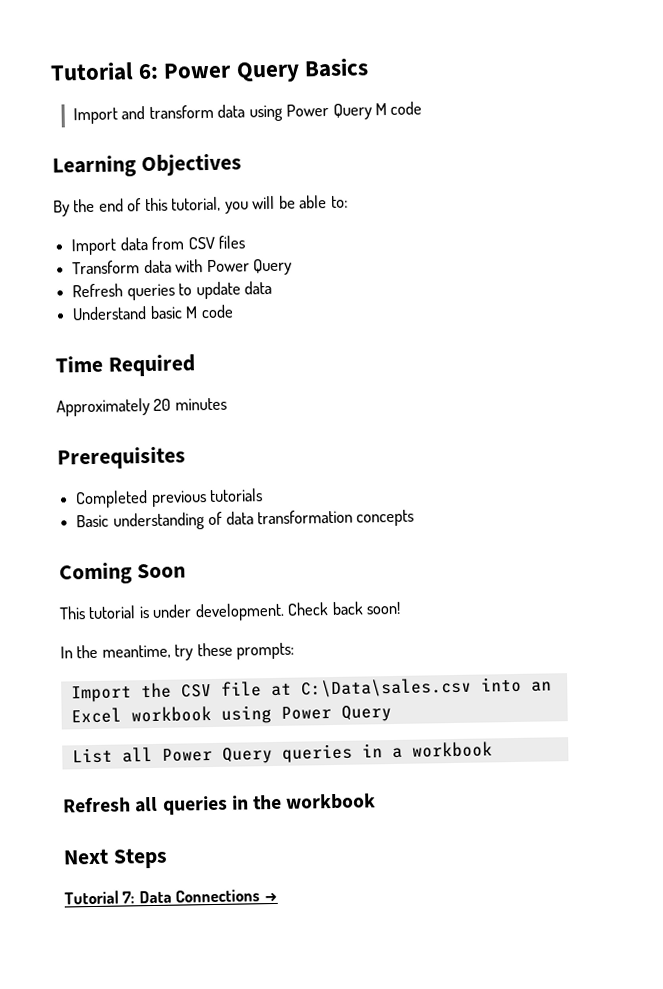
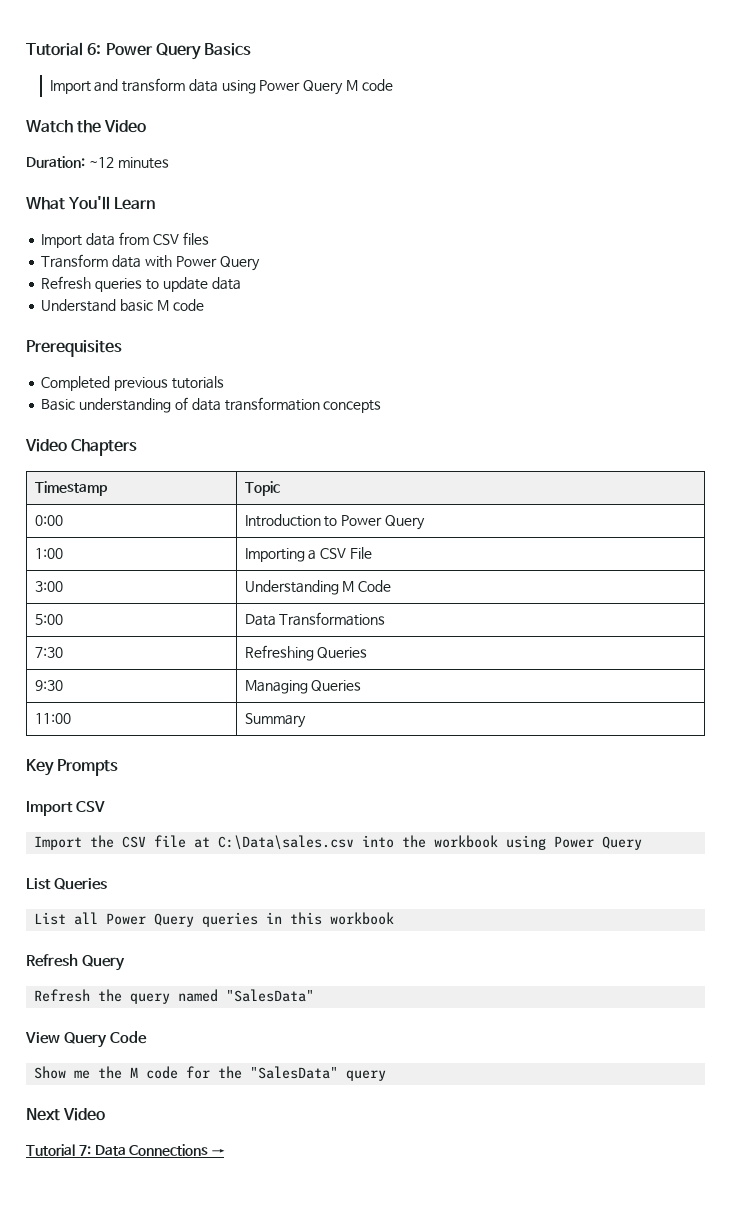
- Learning Objectives
- By the end of this tutorial, you will be able to:
+ Watch the Video
+ Duration: ~12 minutes
+ What You'll Learn
- Time Required
- Approximately 20 minutes
- Coming Soon
- This tutorial is under development. Check back soon!
- In the meantime, try these prompts:
+ Video Chapters
+ Timestamp | Topic
+ 0:00 | Introduction to Power Query
+ 1:00 | Importing a CSV File
+ 3:00 | Understanding M Code
+ 5:00 | Data Transformations
+ 7:30 | Refreshing Queries
+ 9:30 | Managing Queries
+ 11:00 | Summary
+ Key Prompts
+ Import CSV
- Import the CSV file at C:\Data\sales.csv into an Excel workbook using Power Query
+ Import the CSV file at C:\Data\sales.csv into the workbook using Power Query
+ List Queries
- List all Power Query queries in a workbook
+ List all Power Query queries in this workbook
- Refresh all queries in the workbook
+ Refresh Query
+ Refresh the query named "SalesData"
+ View Query Code
+ Show me the M code for the "SalesData" query
- Next Steps
+ Next Video

